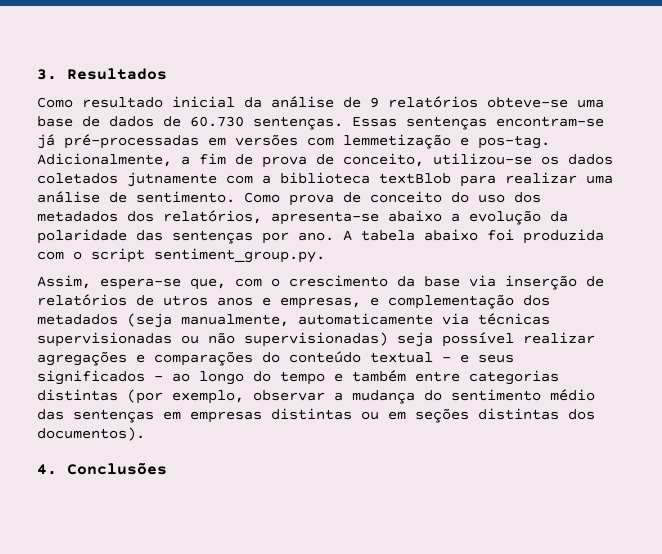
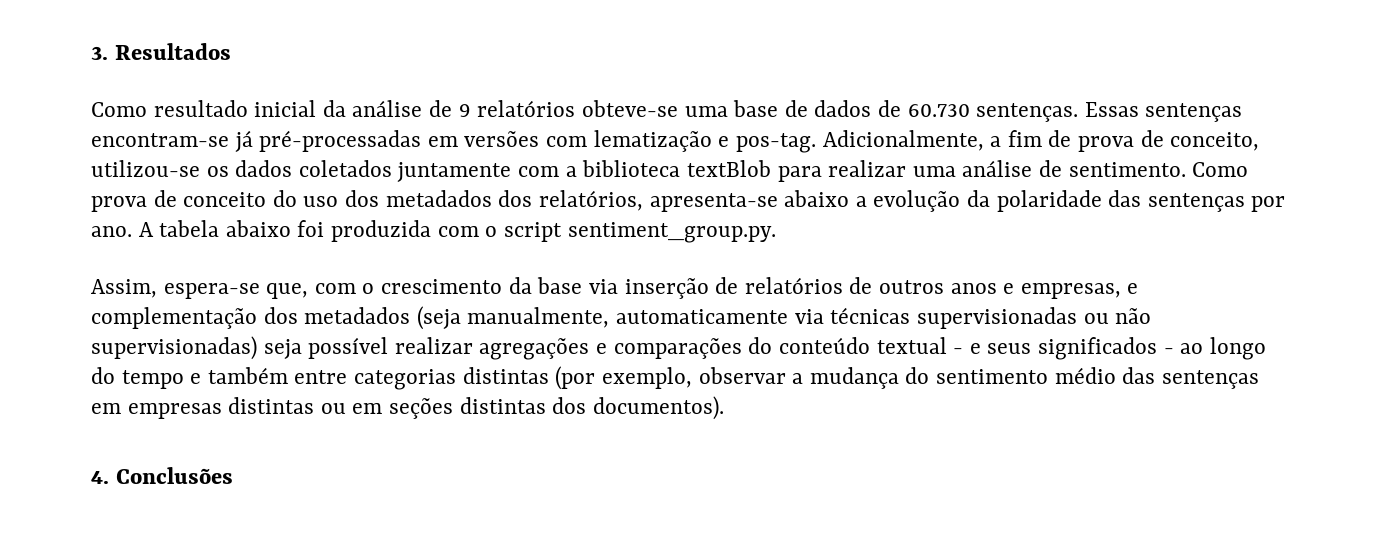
- Essas sentenças encontram-se já pré-processadas em versões com lemmetização e pos-tag.
+ Essas sentenças encontram-se já pré-processadas em versões com lematização e pos-tag.
- Adicionalmente, a fim de prova de conceito, utilizou-se os dados coletados jutnamente com a biblioteca textBlob para realizar uma análise de sentimento.
+ Adicionalmente, a fim de prova de conceito, utilizou-se os dados coletados juntamente com a biblioteca textBlob para realizar uma análise de sentimento.
- Assim, espera-se que, com o crescimento da base via inserção de relatórios de utros anos e empresas, e complementação dos metadados (seja manualmente, automaticamente via técnicas supervisionadas ou não supervisionadas) seja possível realizar agregações e comparações do conteúdo textual - e seus significados - ao longo do tempo e também entre categorias distintas (por exemplo, observar a mudança do sentimento médio das sentenças em empresas distintas ou em seções distintas dos documentos).
+ Assim, espera-se que, com o crescimento da base via inserção de relatórios de outros anos e empresas, e complementação dos metadados (seja manualmente, automaticamente via técnicas supervisionadas ou não supervisionadas) seja possível realizar agregações e comparações do conteúdo textual - e seus significados - ao longo do tempo e também entre categorias distintas (por exemplo, observar a mudança do sentimento médio das sentenças em empresas distintas ou em seções distintas dos documentos).

